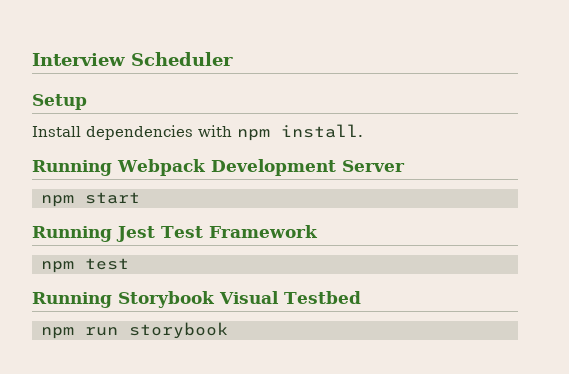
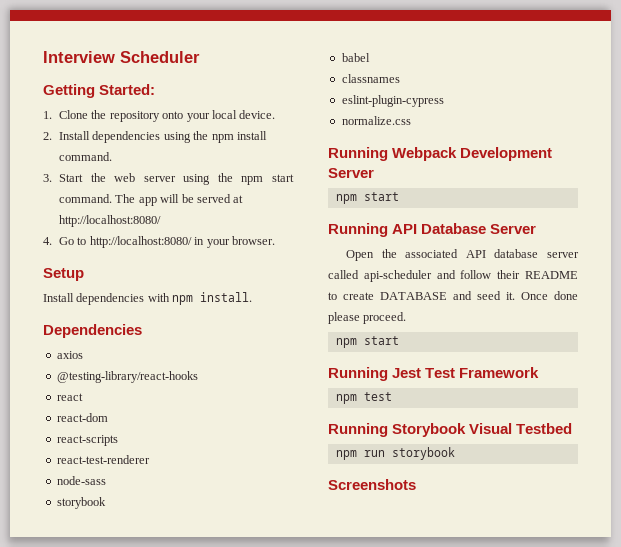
+ Getting Started:
+ 1. Clone the repository onto your local device.
+ 2. Install dependencies using the npm install command.
+ 3. Start the web server using the npm start command. The app will be served at http://localhost:8080/
+ 4. Go to http://localhost:8080/ in your browser.
+ Dependencies
+ axios
+ @testing-library/react-hooks
+ react
+ react-dom
+ react-scripts
+ react-test-renderer
+ node-sass
+ storybook
+ babel
+ classnames
+ eslint-plugin-cypress
+ normalize.css
+ Running API Database Server
+ Open the associated API database server called api-scheduler and follow their README to create DATABASE and seed it. Once done please proceed.
+ npm start
+ Screenshots

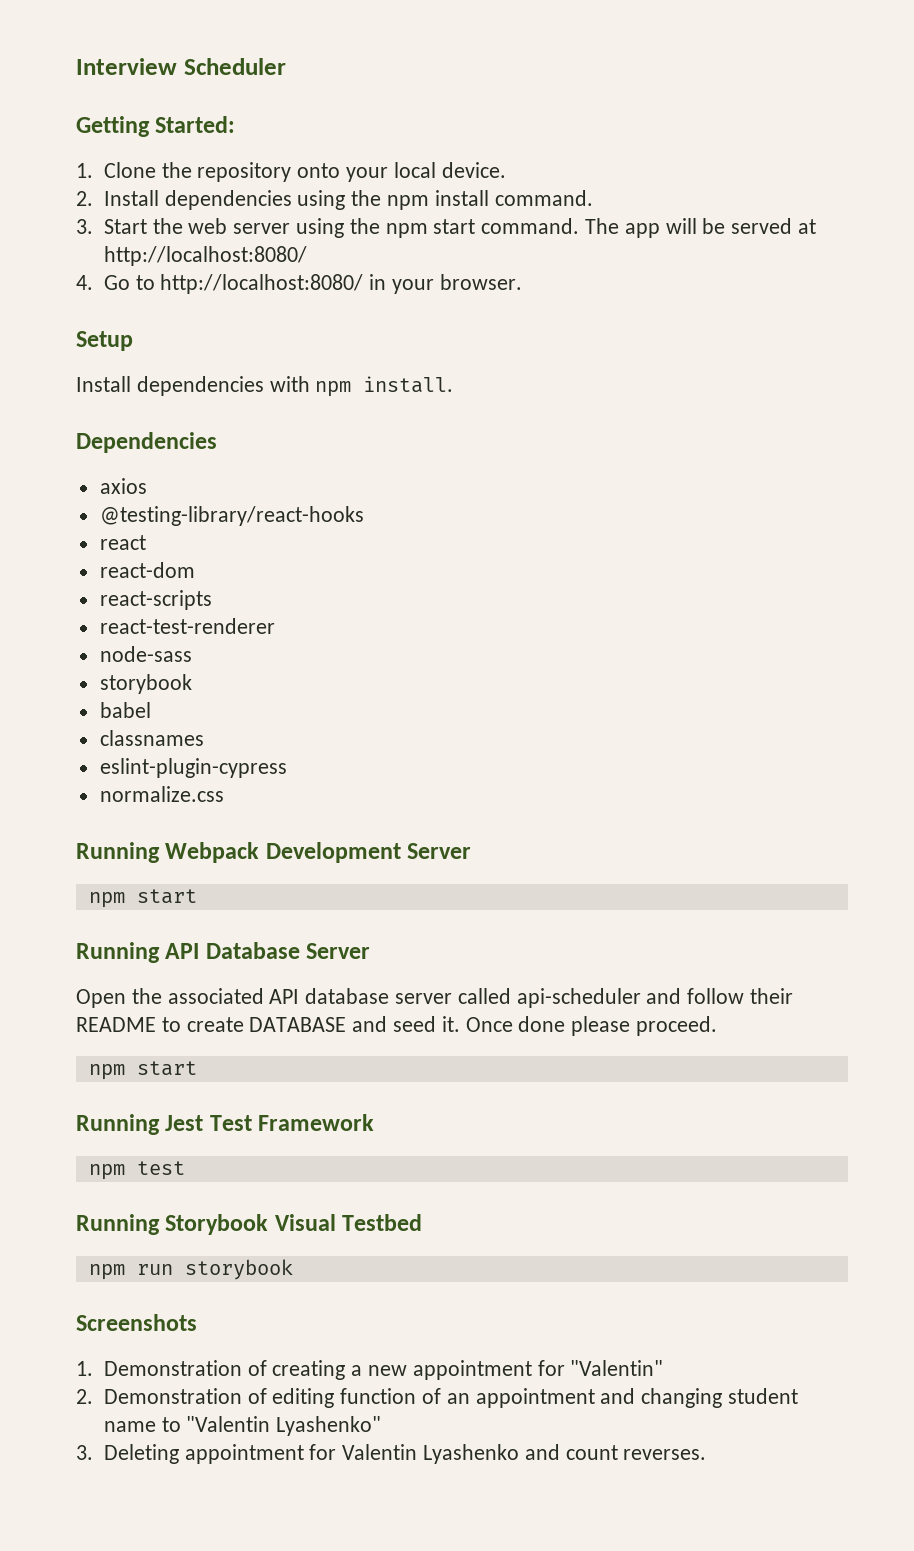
+ 1. Demonstration of creating a new appointment for "Valentin"
+ 2. Demonstration of editing function of an appointment and changing student name to "Valentin Lyashenko"
+ 3. Deleting appointment for Valentin Lyashenko and count reverses.

